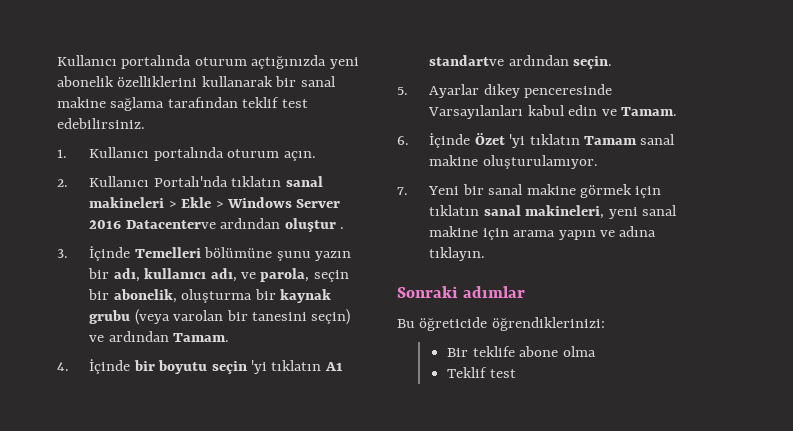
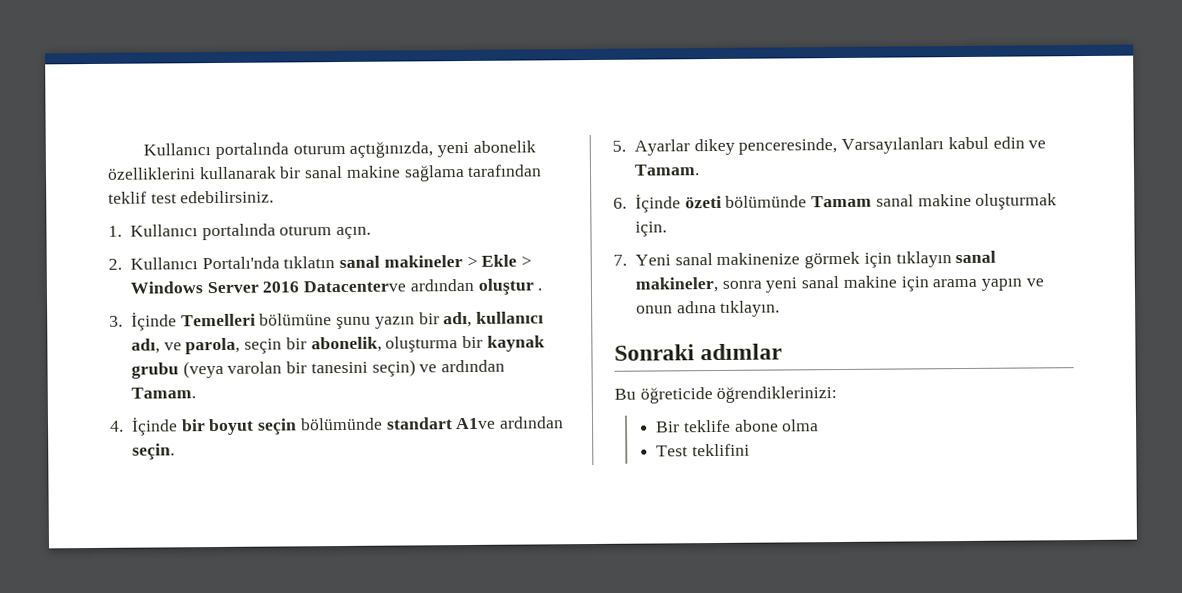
- Kullanıcı portalında oturum açtığınızda yeni abonelik özelliklerini kullanarak bir sanal makine sağlama tarafından teklif test edebilirsiniz.
+ Kullanıcı portalında oturum açtığınızda, yeni abonelik özelliklerini kullanarak bir sanal makine sağlama tarafından teklif test edebilirsiniz.
- 2. Kullanıcı Portalı'nda tıklatın sanal makineleri > Ekle > Windows Server 2016 Datacenterve ardından oluştur .
+ 2. Kullanıcı Portalı'nda tıklatın sanal makineler > Ekle > Windows Server 2016 Datacenterve ardından oluştur .
- 4. İçinde bir boyutu seçin 'yi tıklatın A1 standartve ardından seçin.
+ 4. İçinde bir boyut seçin bölümünde standart A1ve ardından seçin.
- 5. Ayarlar dikey penceresinde Varsayılanları kabul edin ve Tamam.
+ 5. Ayarlar dikey penceresinde, Varsayılanları kabul edin ve Tamam.
- 6. İçinde Özet 'yi tıklatın Tamam sanal makine oluşturulamıyor.
+ 6. İçinde özeti bölümünde Tamam sanal makine oluşturmak için.
- 7. Yeni bir sanal makine görmek için tıklatın sanal makineleri, yeni sanal makine için arama yapın ve adına tıklayın.
+ 7. Yeni sanal makinenize görmek için tıklayın sanal makineler, sonra yeni sanal makine için arama yapın ve onun adına tıklayın.
- Teklif test
+ Test teklifini

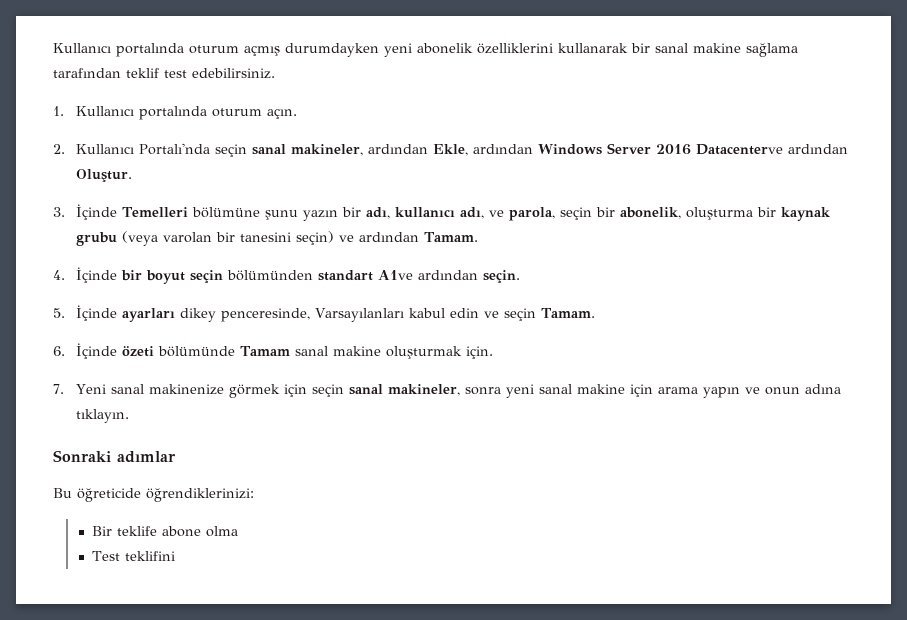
- Kullanıcı portalında oturum açtığınızda, yeni abonelik özelliklerini kullanarak bir sanal makine sağlama tarafından teklif test edebilirsiniz.
+ Kullanıcı portalında oturum açmış durumdayken yeni abonelik özelliklerini kullanarak bir sanal makine sağlama tarafından teklif test edebilirsiniz.
- 2. Kullanıcı Portalı'nda tıklatın sanal makineler > Ekle > Windows Server 2016 Datacenterve ardından oluştur .
+ 2. Kullanıcı Portalı'nda seçin sanal makineler, ardından Ekle, ardından Windows Server 2016 Datacenterve ardından Oluştur.
- 4. İçinde bir boyut seçin bölümünde standart A1ve ardından seçin.
+ 4. İçinde bir boyut seçin bölümünden standart A1ve ardından seçin.
- 5. Ayarlar dikey penceresinde, Varsayılanları kabul edin ve Tamam.
+ 5. İçinde ayarları dikey penceresinde, Varsayılanları kabul edin ve seçin Tamam.
- 7. Yeni sanal makinenize görmek için tıklayın sanal makineler, sonra yeni sanal makine için arama yapın ve onun adına tıklayın.
+ 7. Yeni sanal makinenize görmek için seçin sanal makineler, sonra yeni sanal makine için arama yapın ve onun adına tıklayın.

